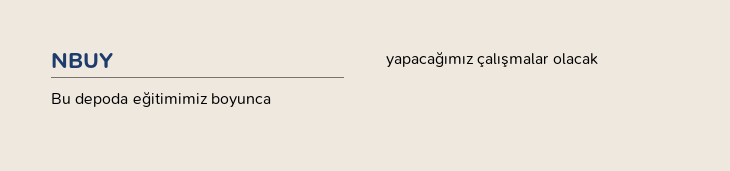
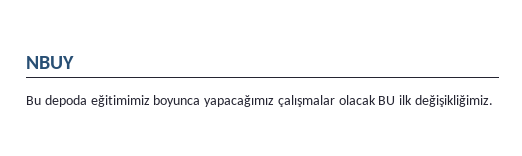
- Bu depoda eğitimimiz boyunca yapacağımız çalışmalar olacak
+ Bu depoda eğitimimiz boyunca yapacağımız çalışmalar olacak BU ilk değişikliğimiz.

